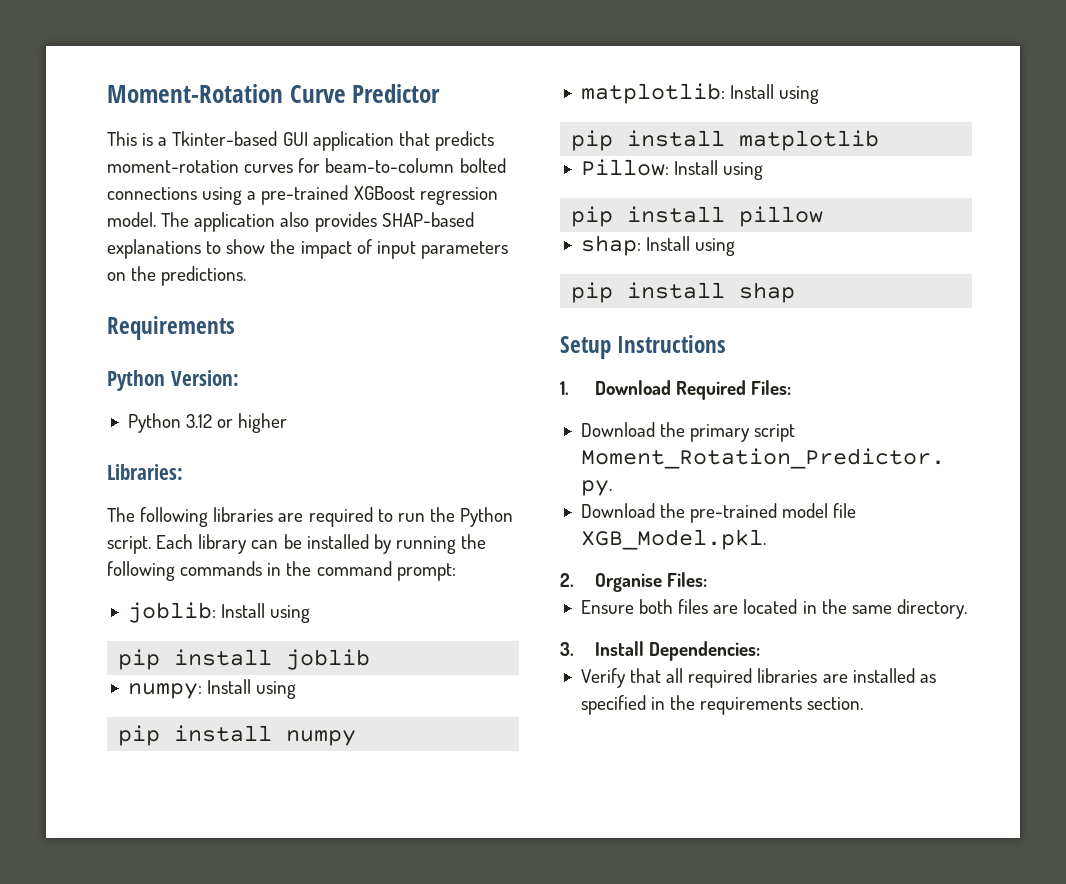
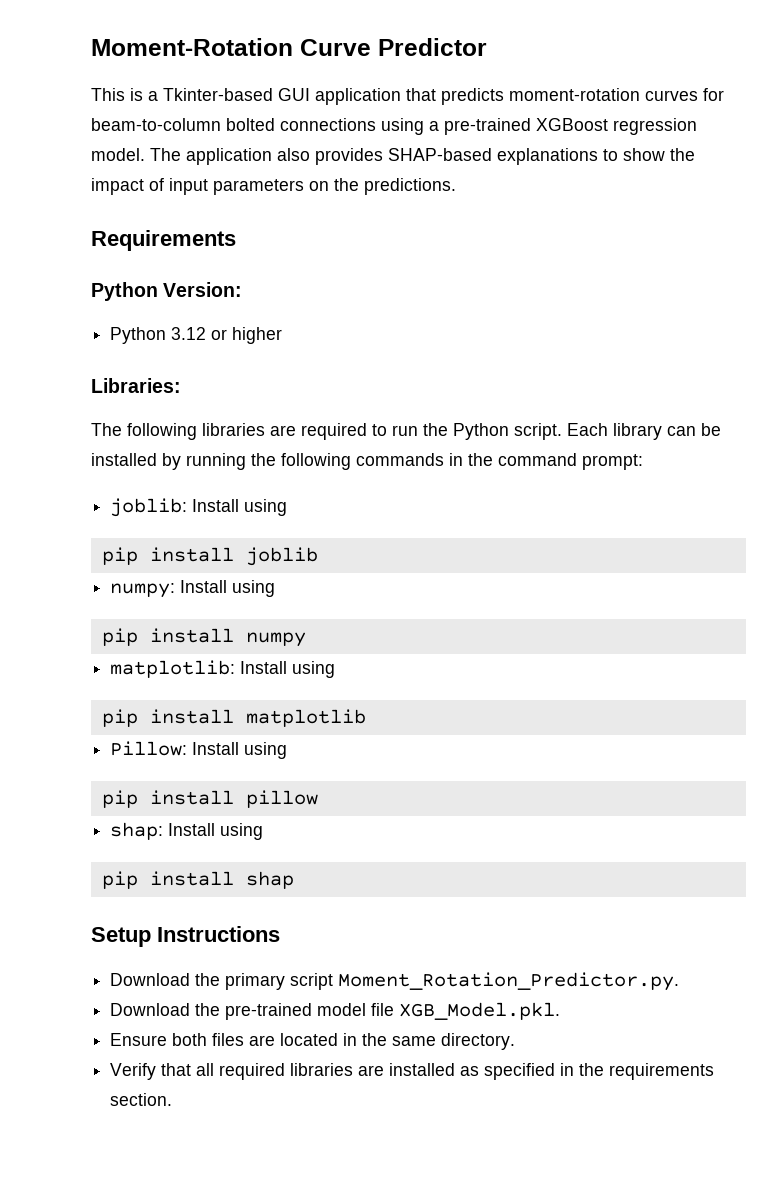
- 1. Download Required Files:
- 2. Organise Files:
- 3. Install Dependencies:

